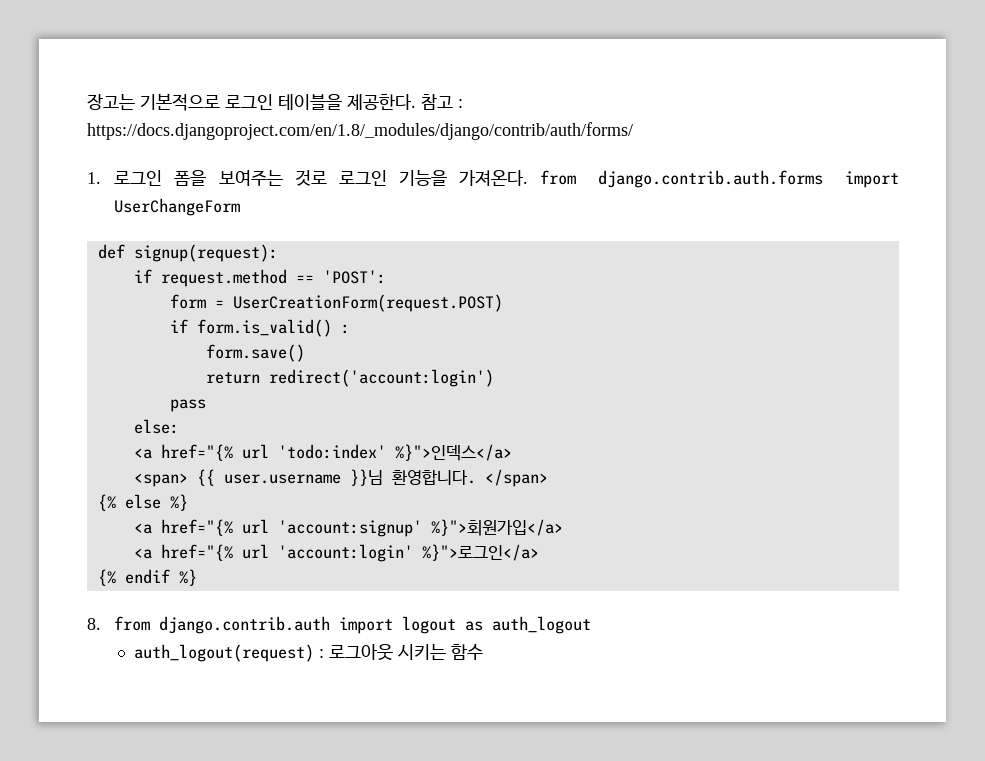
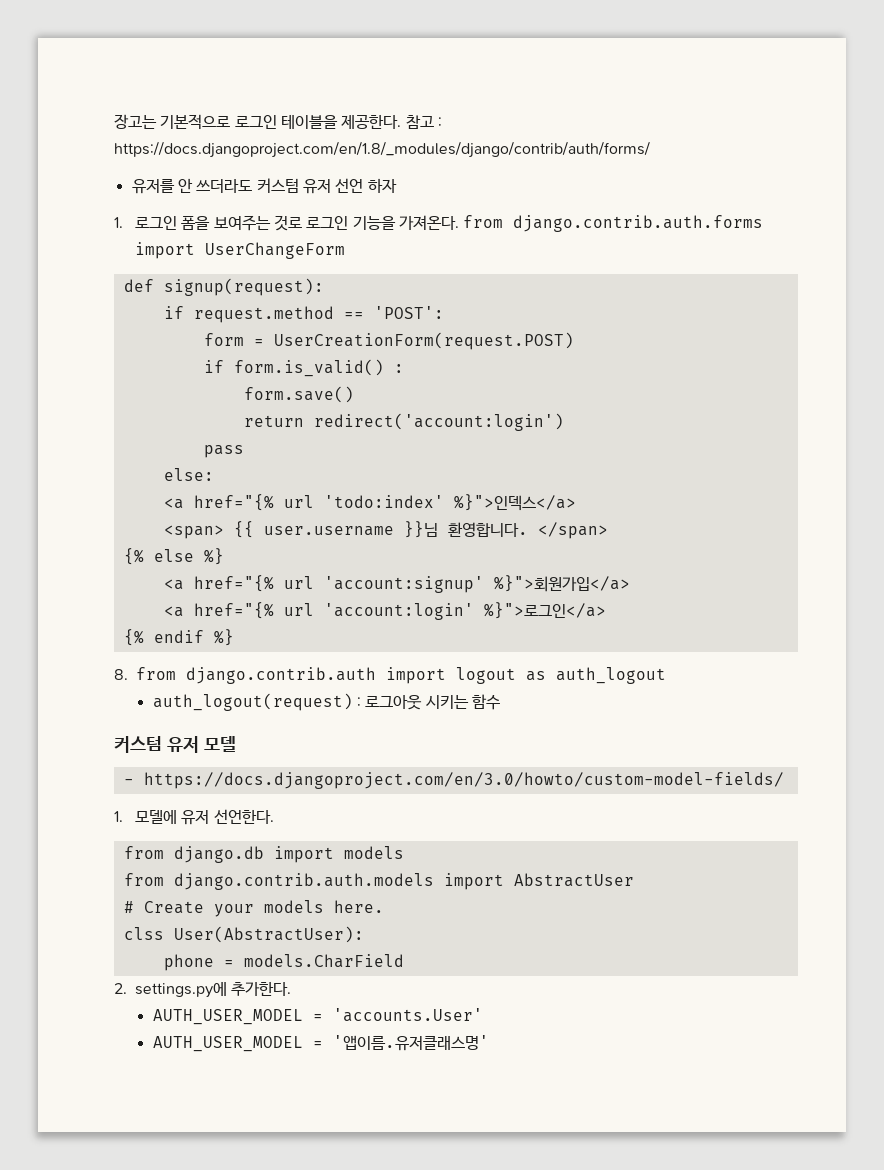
+ 유저를 안 쓰더라도 커스텀 유저 선언 하자
+ 커스텀 유저 모델
+ - https://docs.djangoproject.com/en/3.0/howto/custom-model-fields/
+ 1. 모델에 유저 선언한다.
+ from django.db import models
+ from django.contrib.auth.models import AbstractUser
+ # Create your models here.
+ clss User(AbstractUser):
+ phone = models.CharField
+ 2. settings.py에 추가한다.
+ AUTH_USER_MODEL = 'accounts.User'
+ AUTH_USER_MODEL = '앱이름.유저클래스명'

